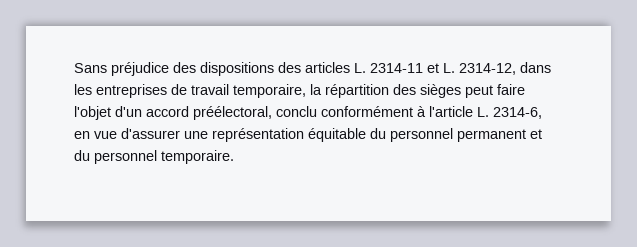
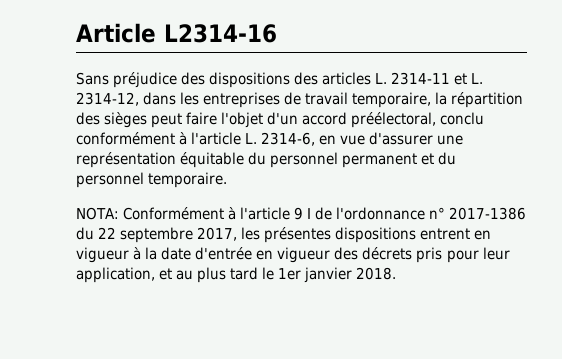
+ Article L2314-16
+ NOTA: Conformément à l'article 9 I de l'ordonnance n° 2017-1386 du 22 septembre 2017, les présentes dispositions entrent en vigueur à la date d'entrée en vigueur des décrets pris pour leur application, et au plus tard le 1er janvier 2018.

